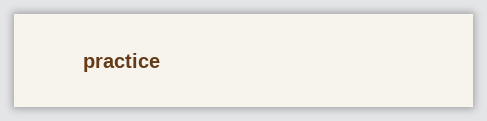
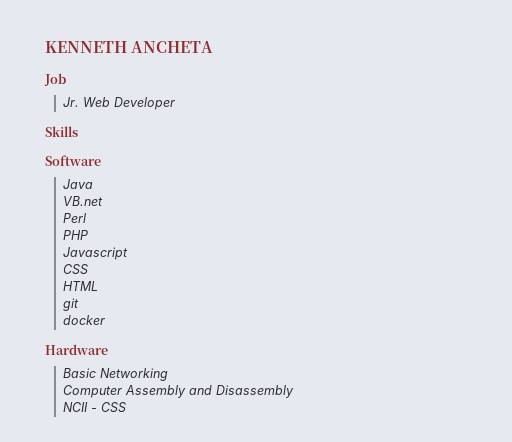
- practice
+ KENNETH ANCHETA
+ Job
+ Jr. Web Developer
+ Skills
+ Software
+ Java
+ VB.net
+ Perl
+ PHP
+ Javascript
+ CSS
+ HTML
+ git
+ docker
+ Hardware
+ Basic Networking
+ Computer Assembly and Disassembly
+ NCII - CSS

